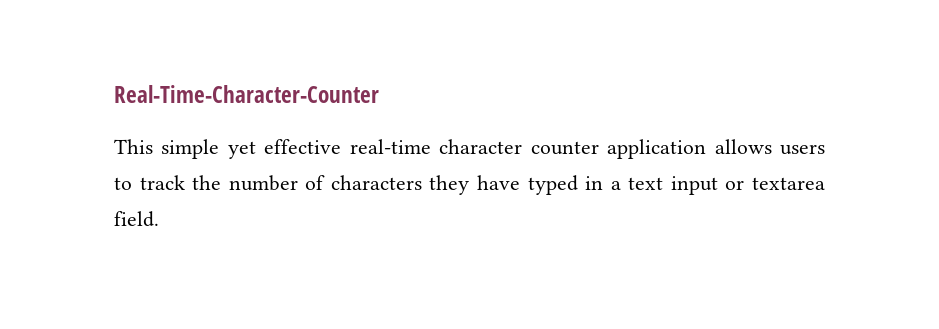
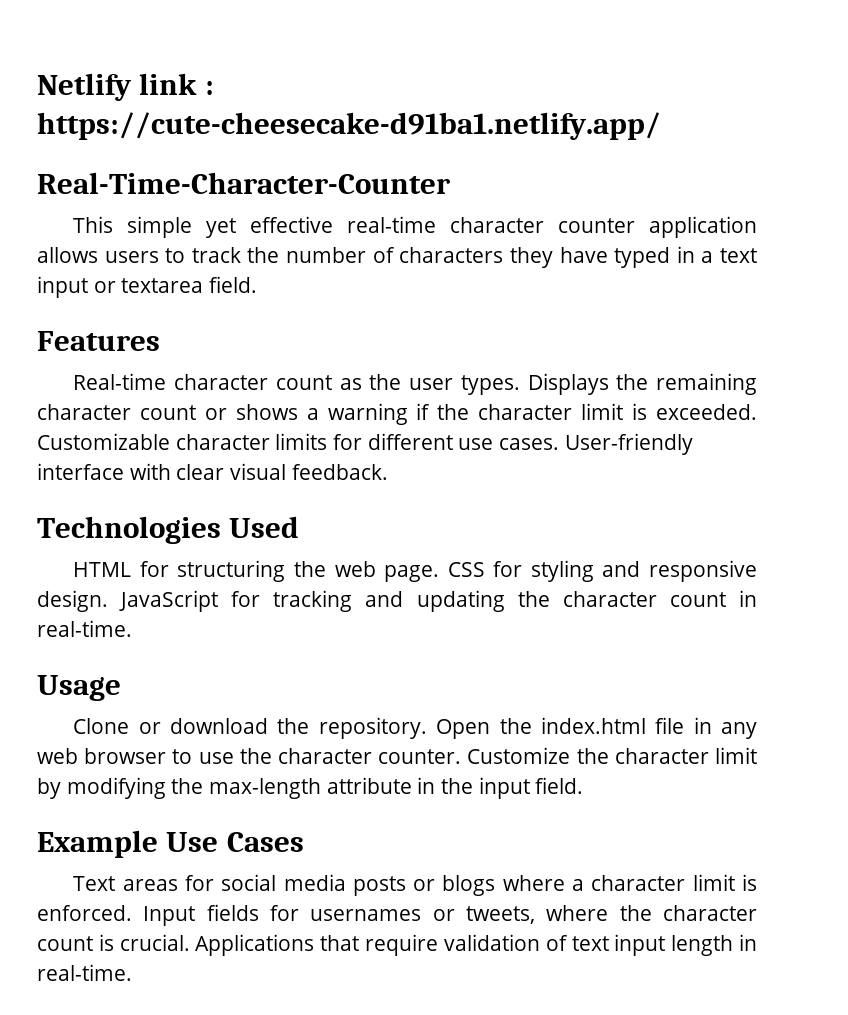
+ Netlify link : https://cute-cheesecake-d91ba1.netlify.app/
+ Features
+ Real-time character count as the user types. Displays the remaining character count or shows a warning if the character limit is exceeded. Customizable character limits for different use cases. User-friendly interface with clear visual feedback.
+ Technologies Used
+ HTML for structuring the web page. CSS for styling and responsive design. JavaScript for tracking and updating the character count in real-time.
+ Usage
+ Clone or download the repository. Open the index.html file in any web browser to use the character counter. Customize the character limit by modifying the max-length attribute in the input field.
+ Example Use Cases
+ Text areas for social media posts or blogs where a character limit is enforced. Input fields for usernames or tweets, where the character count is crucial. Applications that require validation of text input length in real-time.

